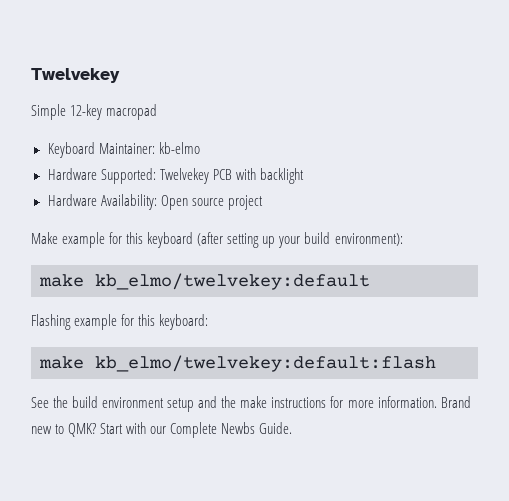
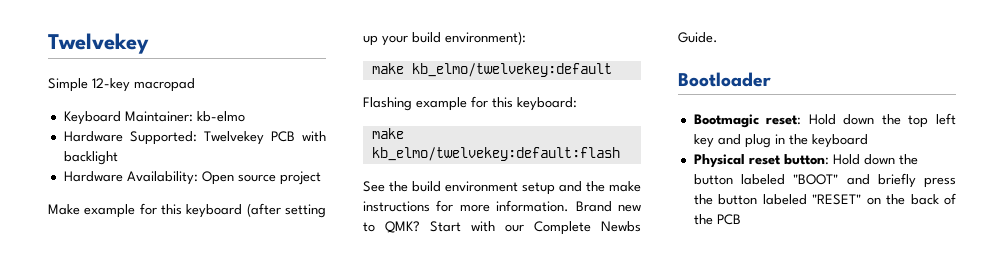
+ Bootloader
+ Bootmagic reset: Hold down the top left key and plug in the keyboard
+ Physical reset button: Hold down the button labeled "BOOT" and briefly press the button labeled "RESET" on the back of the PCB

